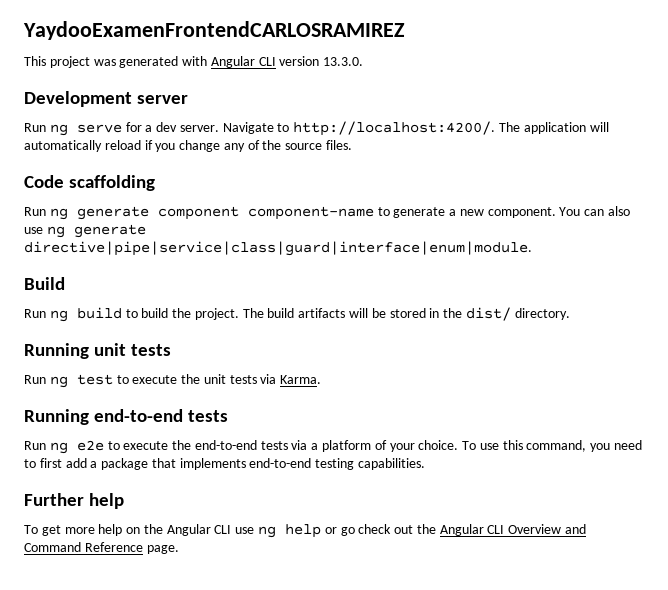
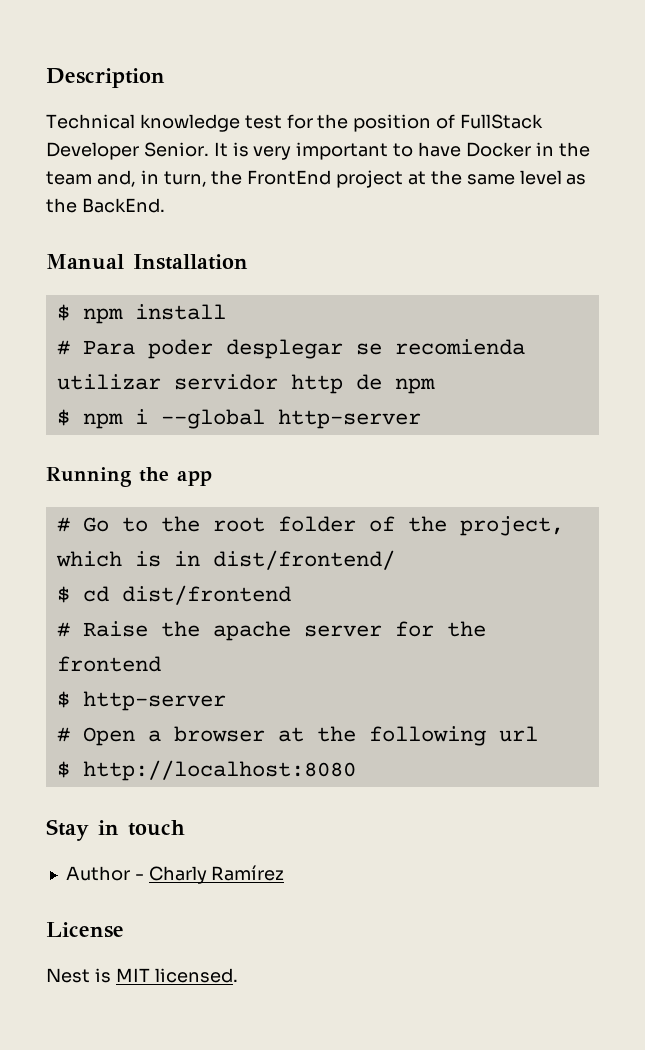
- YaydooExamenFrontendCARLOSRAMIREZ
- This project was generated with Angular CLI version 13.3.0.
- Development server
- Run ng serve for a dev server. Navigate to http://localhost:4200/. The application will automatically reload if you change any of the source files.
- Code scaffolding
- Run ng generate component component-name to generate a new component. You can also use ng generate directive|pipe|service|class|guard|interface|enum|module.
- Build
- Run ng build to build the project. The build artifacts will be stored in the dist/ directory.
- Running unit tests
- Run ng test to execute the unit tests via Karma.
- Running end-to-end tests
- Run ng e2e to execute the end-to-end tests via a platform of your choice. To use this command, you need to first add a package that implements end-to-end testing capabilities.
- Further help
- To get more help on the Angular CLI use ng help or go check out the Angular CLI Overview and Command Reference page.
+ Description
+ Technical knowledge test for the position of FullStack Developer Senior. It is very important to have Docker in the team and, in turn, the FrontEnd project at the same level as the BackEnd.
+ Manual Installation
+ $ npm install
+ # Para poder desplegar se recomienda utilizar servidor http de npm
+ $ npm i --global http-server
+ Running the app
+ # Go to the root folder of the project, which is in dist/frontend/
+ $ cd dist/frontend
+ # Raise the apache server for the frontend
+ $ http-server
+ # Open a browser at the following url
+ $ http://localhost:8080
+ Stay in touch
+ Author - Charly Ramírez
+ License
+ Nest is MIT licensed.

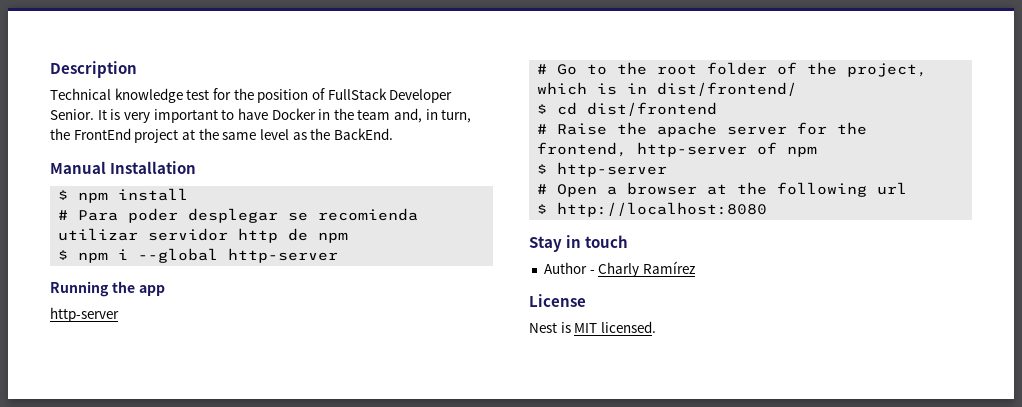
  Running the app
+ http-server
- # Raise the apache server for the frontend
+ # Raise the apache server for the frontend, http-server of npm

